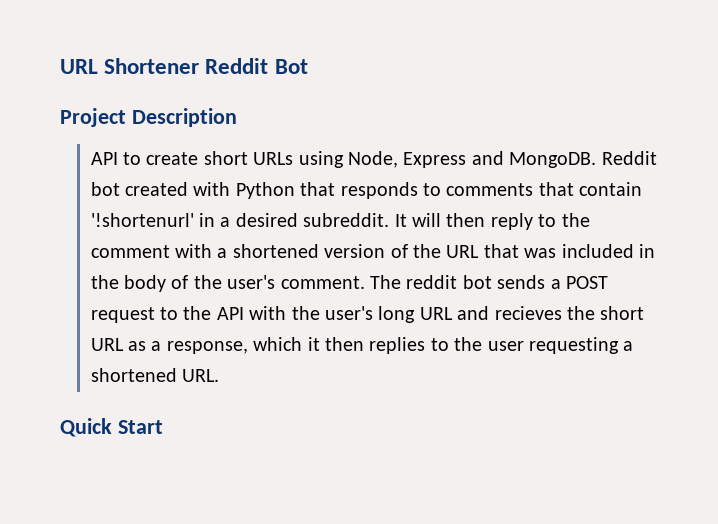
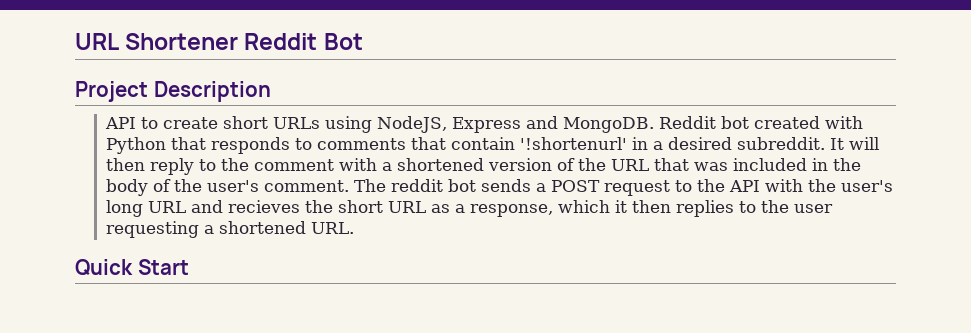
- API to create short URLs using Node, Express and MongoDB.
+ API to create short URLs using NodeJS, Express and MongoDB.

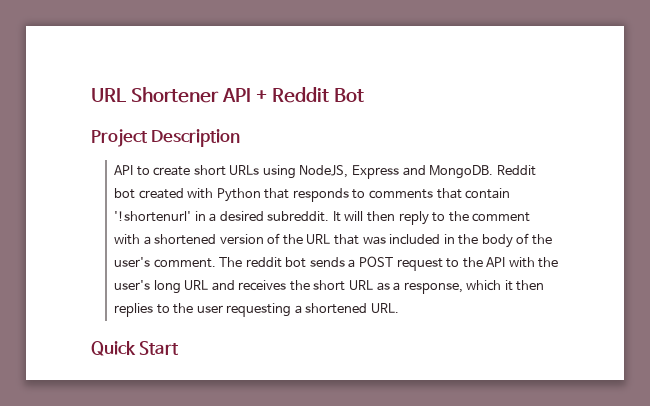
- URL Shortener Reddit Bot
+ URL Shortener API + Reddit Bot
- The reddit bot sends a POST request to the API with the user's long URL and recieves the short URL as a response, which it then replies to the user requesting a shortened URL.
+ The reddit bot sends a POST request to the API with the user's long URL and receives the short URL as a response, which it then replies to the user requesting a shortened URL.

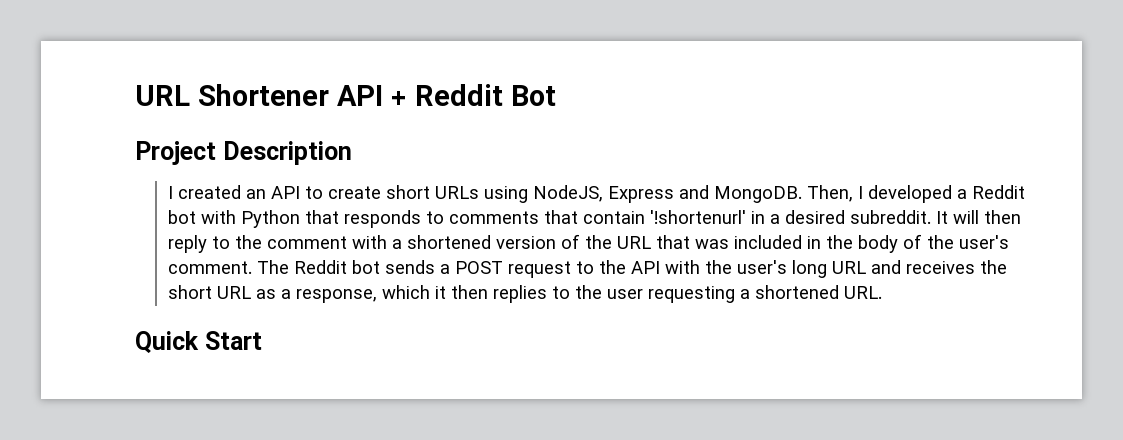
- API to create short URLs using NodeJS, Express and MongoDB.
+ I created an API to create short URLs using NodeJS, Express and MongoDB.
- Reddit bot created with Python that responds to comments that contain '!shortenurl' in a desired subreddit.
+ Then, I developed a Reddit bot with Python that responds to comments that contain '!shortenurl' in a desired subreddit.
- The reddit bot sends a POST request to the API with the user's long URL and receives the short URL as a response, which it then replies to the user requesting a shortened URL.
+ The Reddit bot sends a POST request to the API with the user's long URL and receives the short URL as a response, which it then replies to the user requesting a shortened URL.

